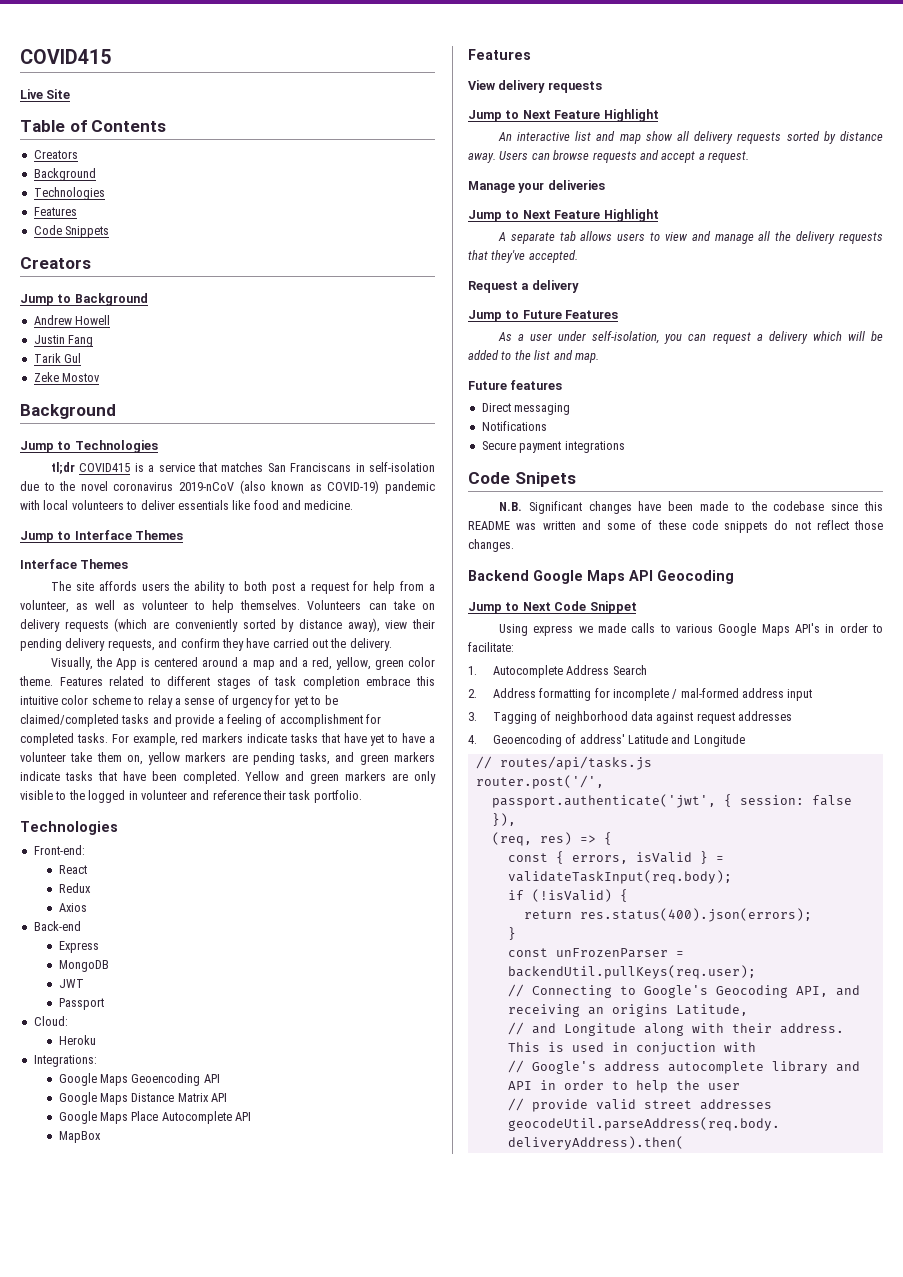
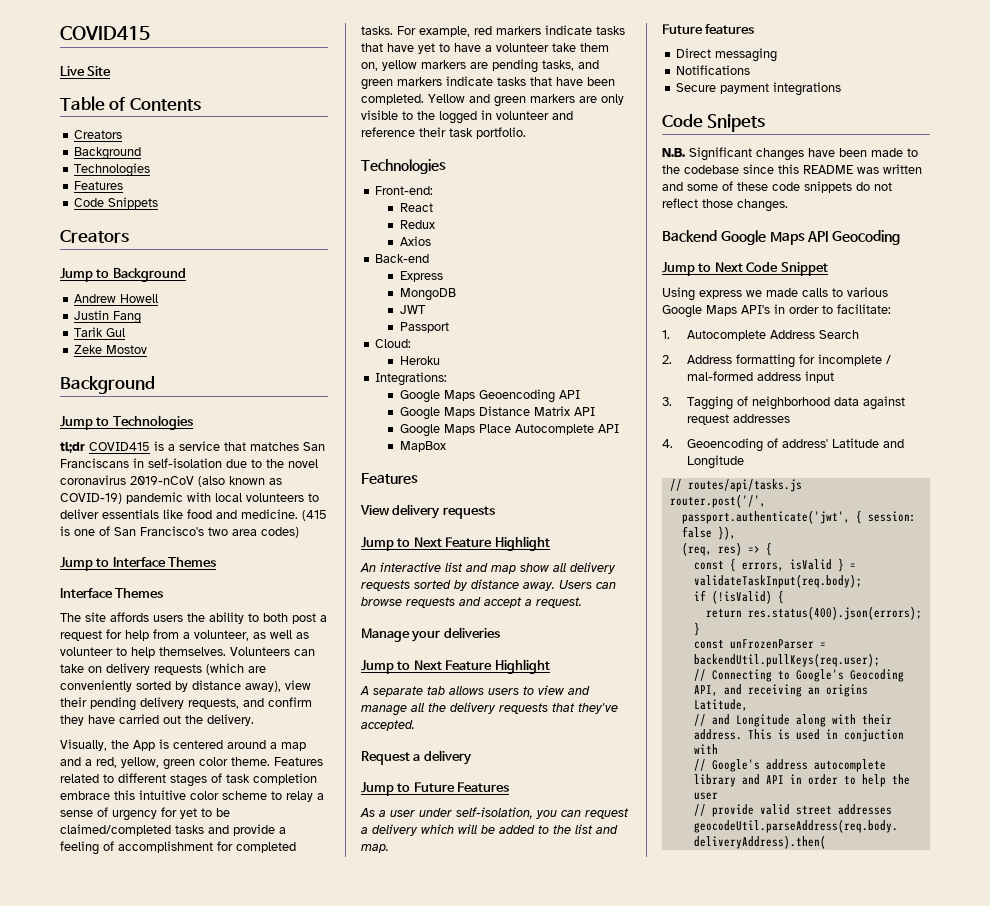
+ (415 is one of San Francisco's two area codes)

